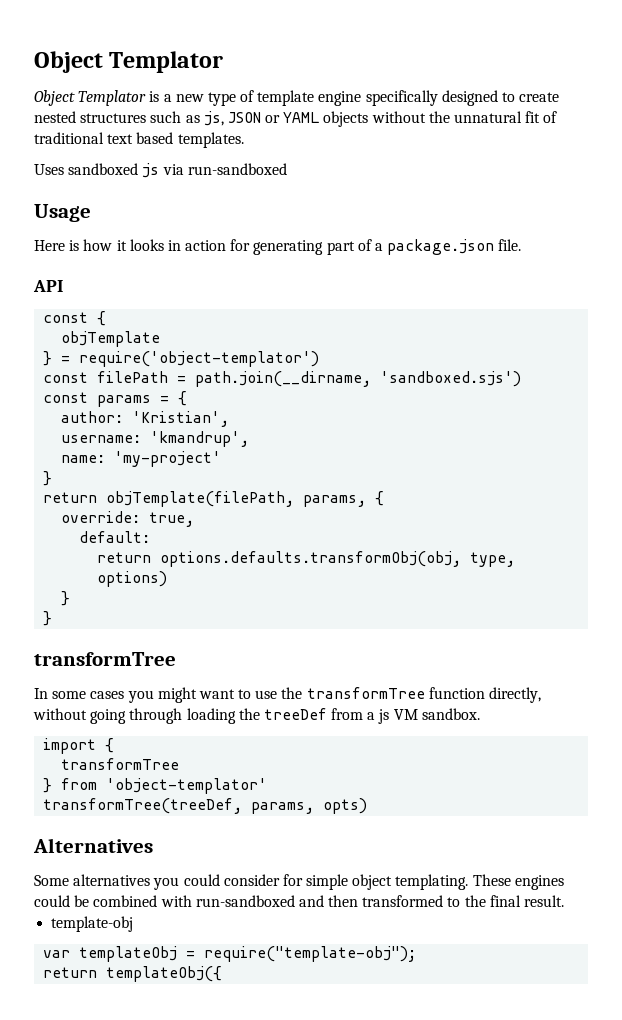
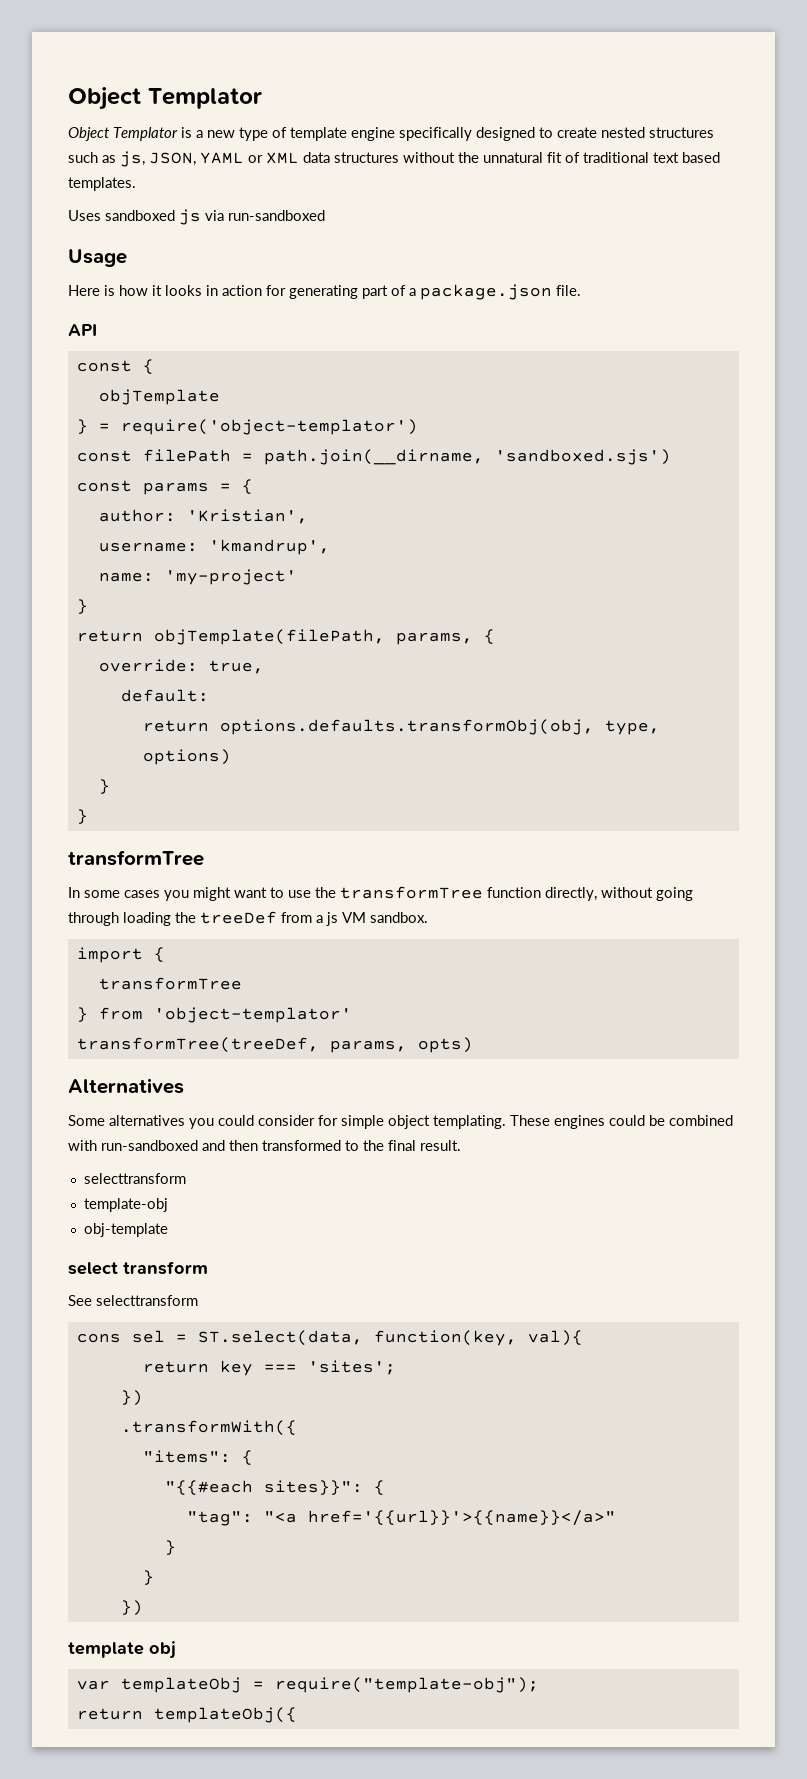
- Object Templator is a new type of template engine specifically designed to create nested structures such as js, JSON or YAML objects without the unnatural fit of traditional text based templates.
+ Object Templator is a new type of template engine specifically designed to create nested structures such as js, JSON, YAML or XML data structures without the unnatural fit of traditional text based templates.
  These engines could be combined with run-sandboxed and then transformed to the final result.
+ selecttransform
+ obj-template
+ select transform
+ See selecttransform
+ cons sel = ST.select(data, function(key, val){
+ return key === 'sites';
+ })
+ .transformWith({
+ "items": {
+ "{{#each sites}}": {
+ "tag": "<a href='{{url}}'>{{name}}</a>"
+ }
+ }
+ })
+ template obj

